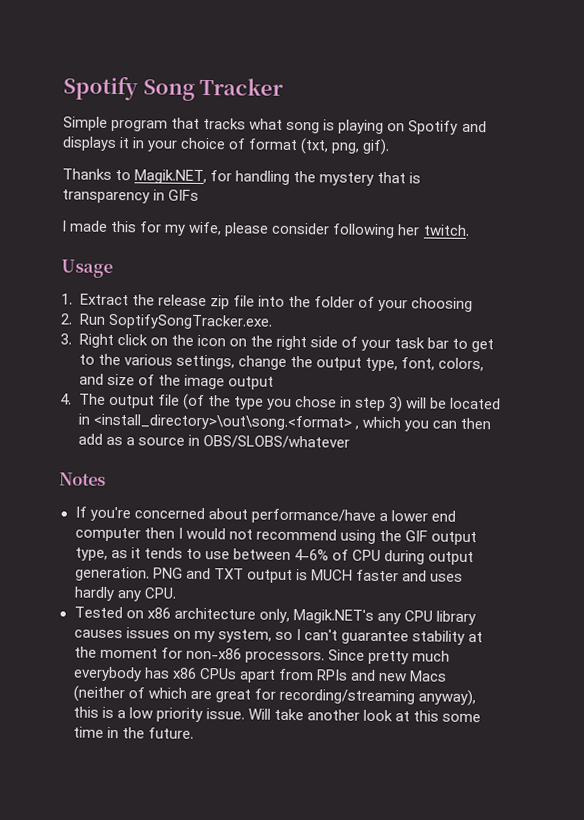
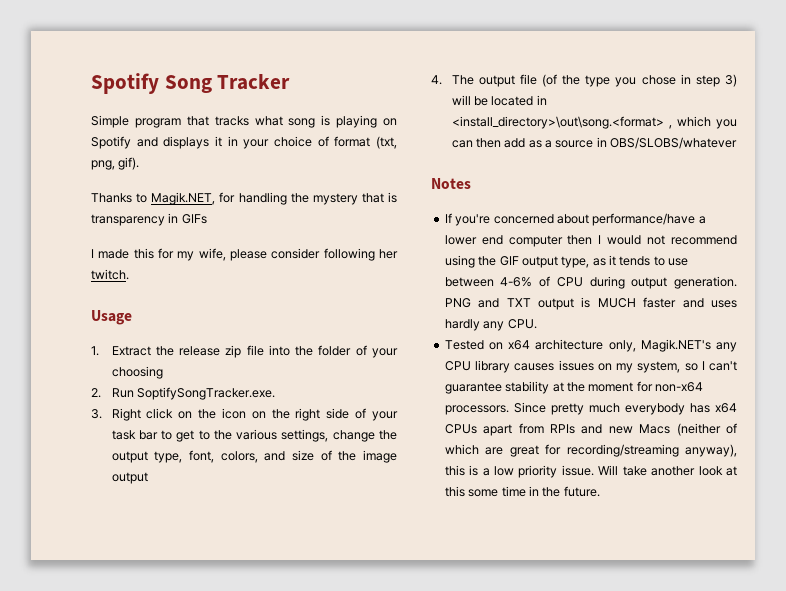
- Tested on x86 architecture only, Magik.NET's any CPU library causes issues on my system, so I can't guarantee stability at the moment for non-x86 processors.
+ Tested on x64 architecture only, Magik.NET's any CPU library causes issues on my system, so I can't guarantee stability at the moment for non-x64 processors.
- Since pretty much everybody has x86 CPUs apart from RPIs and new Macs (neither of which are great for recording/streaming anyway), this is a low priority issue.
+ Since pretty much everybody has x64 CPUs apart from RPIs and new Macs (neither of which are great for recording/streaming anyway), this is a low priority issue.

